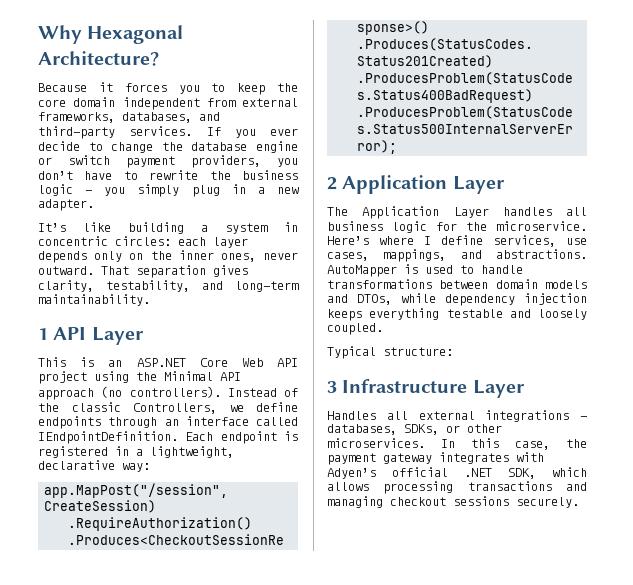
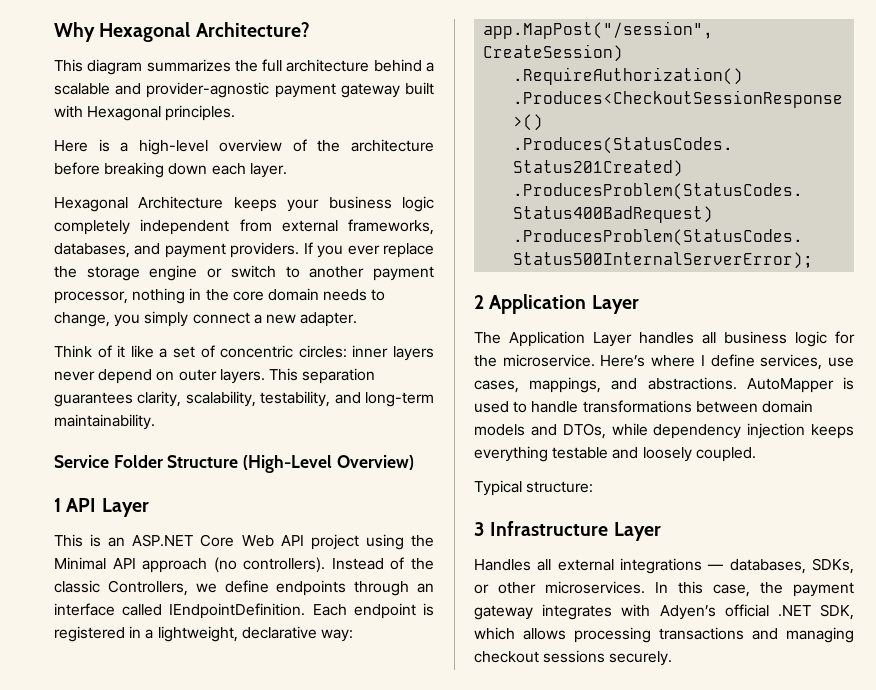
- Because it forces you to keep the core domain independent from external frameworks, databases, and third-party services.
+ This diagram summarizes the full architecture behind a scalable and provider-agnostic payment gateway built with Hexagonal principles.
+ Here is a high-level overview of the architecture before breaking down each layer.
+ Hexagonal Architecture keeps your business logic completely independent from external frameworks, databases, and payment providers.
- If you ever decide to change the database engine or switch payment providers, you don’t have to rewrite the business logic — you simply plug in a new adapter.
- It’s like building a system in concentric circles: each layer depends only on the inner ones, never outward. That separation gives clarity, testability, and long-term maintainability.
+ If you ever replace the storage engine or switch to another payment processor, nothing in the core domain needs to change, you simply connect a new adapter.
+ Think of it like a set of concentric circles: inner layers never depend on outer layers. This separation guarantees clarity, scalability, testability, and long-term maintainability.
+ Service Folder Structure (High-Level Overview)

